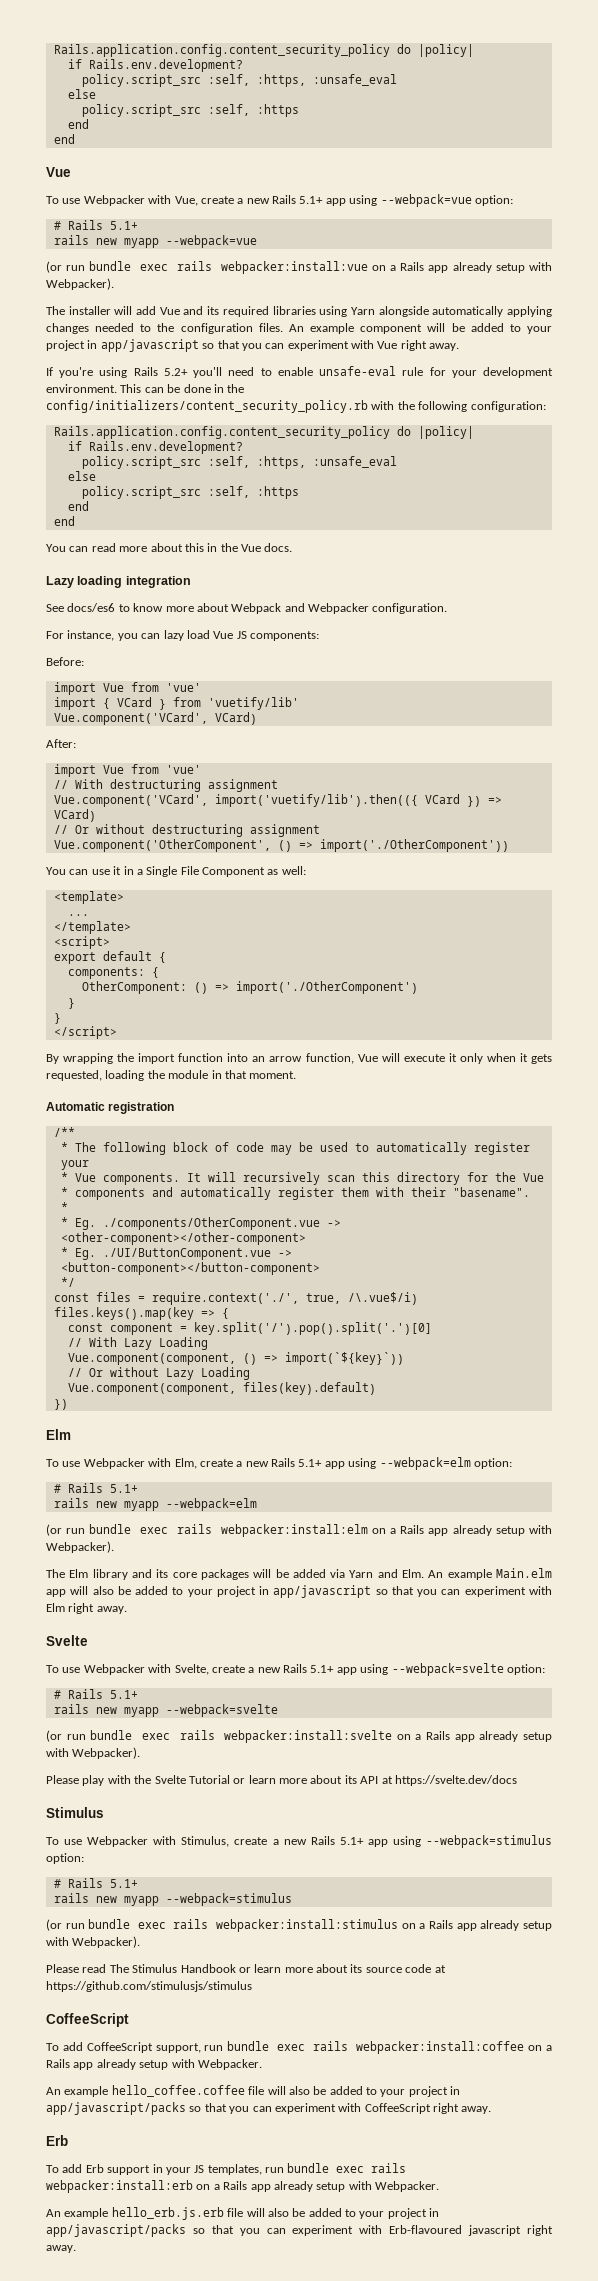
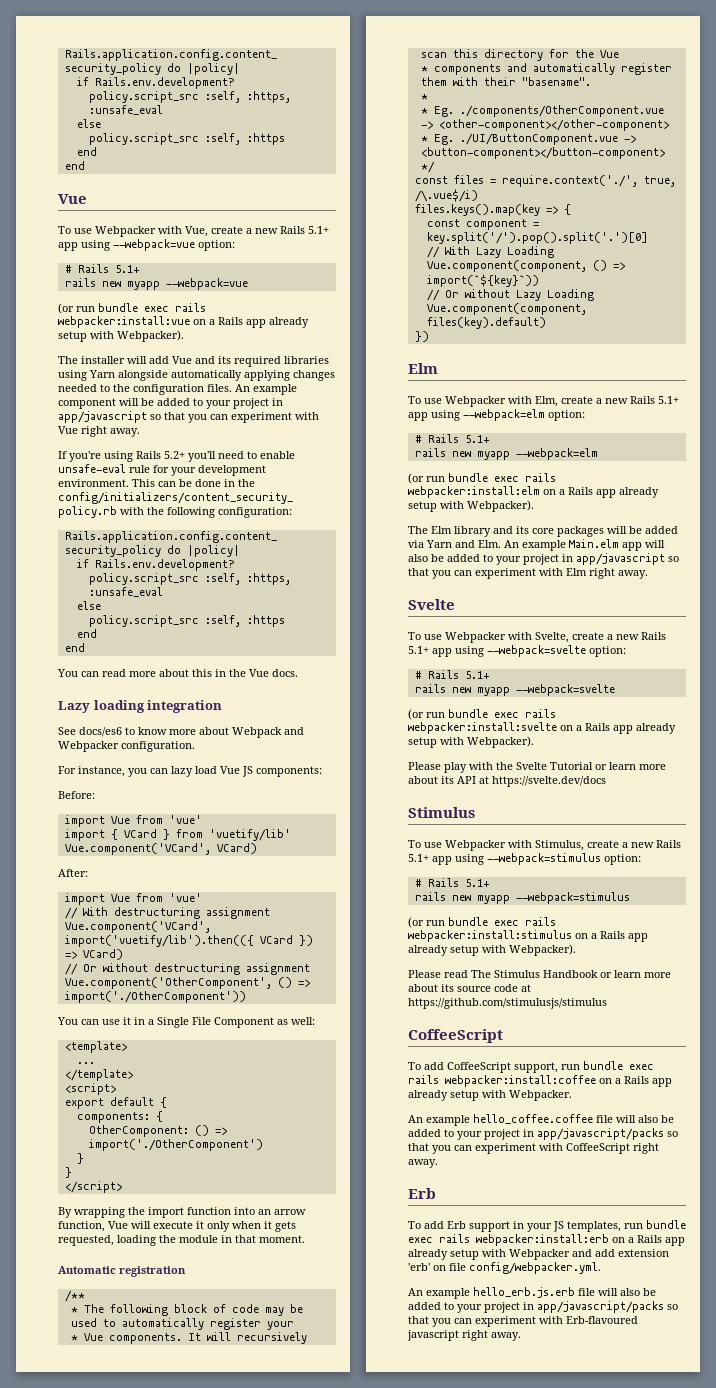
- To add Erb support in your JS templates, run bundle exec rails webpacker:install:erb on a Rails app already setup with Webpacker.
+ To add Erb support in your JS templates, run bundle exec rails webpacker:install:erb on a Rails app already setup with Webpacker and add extension 'erb' on file config/webpacker.yml.

